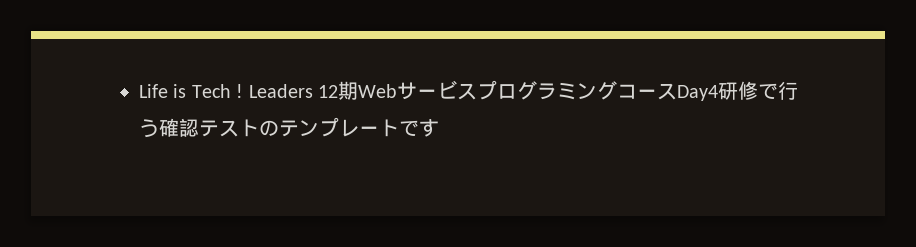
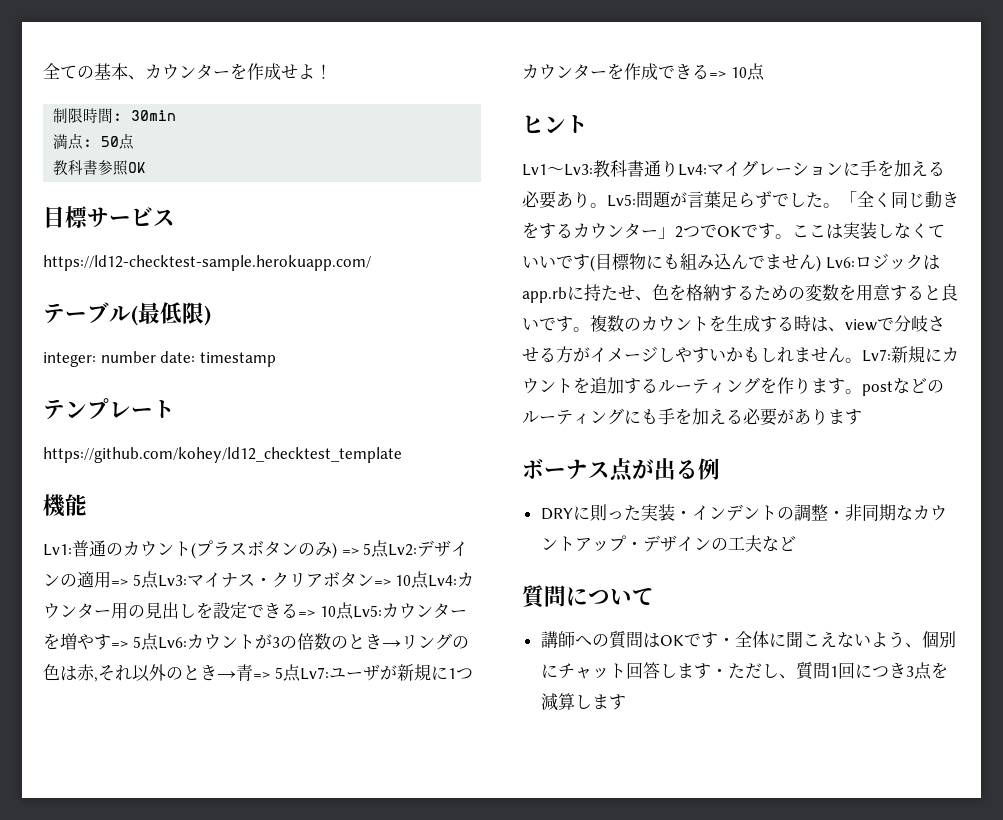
- Life is Tech ! Leaders 12期WebサービスプログラミングコースDay4研修で行う確認テストのテンプレートです
+ 全ての基本、カウンターを作成せよ！
+ 制限時間: 30min
+ 満点: 50点
+ 教科書参照OK
+ 目標サービス
+ https://ld12-checktest-sample.herokuapp.com/
+ テーブル(最低限)
+ integer: number date: timestamp
+ テンプレート
+ https://github.com/kohey/ld12_checktest_template
+ 機能
+ Lv1:普通のカウント(プラスボタンのみ) => 5点Lv2:デザインの適用=> 5点Lv3:マイナス・クリアボタン=> 10点Lv4:カウンター用の見出しを設定できる=> 10点Lv5:カウンターを増やす=> 5点Lv6:カウントが3の倍数のとき→リングの色は赤,それ以外のとき→青=> 5点Lv7:ユーザが新規に1つカウンターを作成できる=> 10点
+ ヒント
+ Lv1〜Lv3:教科書通りLv4:マイグレーションに手を加える必要あり。Lv5:問題が言葉足らずでした。「全く同じ動きをするカウンター」2つでOKです。ここは実装しなくていいです(目標物にも組み込んでません) Lv6:ロジックはapp.rbに持たせ、色を格納するための変数を用意すると良いです。複数のカウントを生成する時は、viewで分岐させる方がイメージしやすいかもしれません。Lv7:新規にカウントを追加するルーティングを作ります。postなどのルーティングにも手を加える必要があります
+ ボーナス点が出る例
+ DRYに則った実装・インデントの調整・非同期なカウントアップ・デザインの工夫など
+ 質問について
+ 講師への質問はOKです・全体に聞こえないよう、個別にチャット回答します・ただし、質問1回につき3点を減算します

